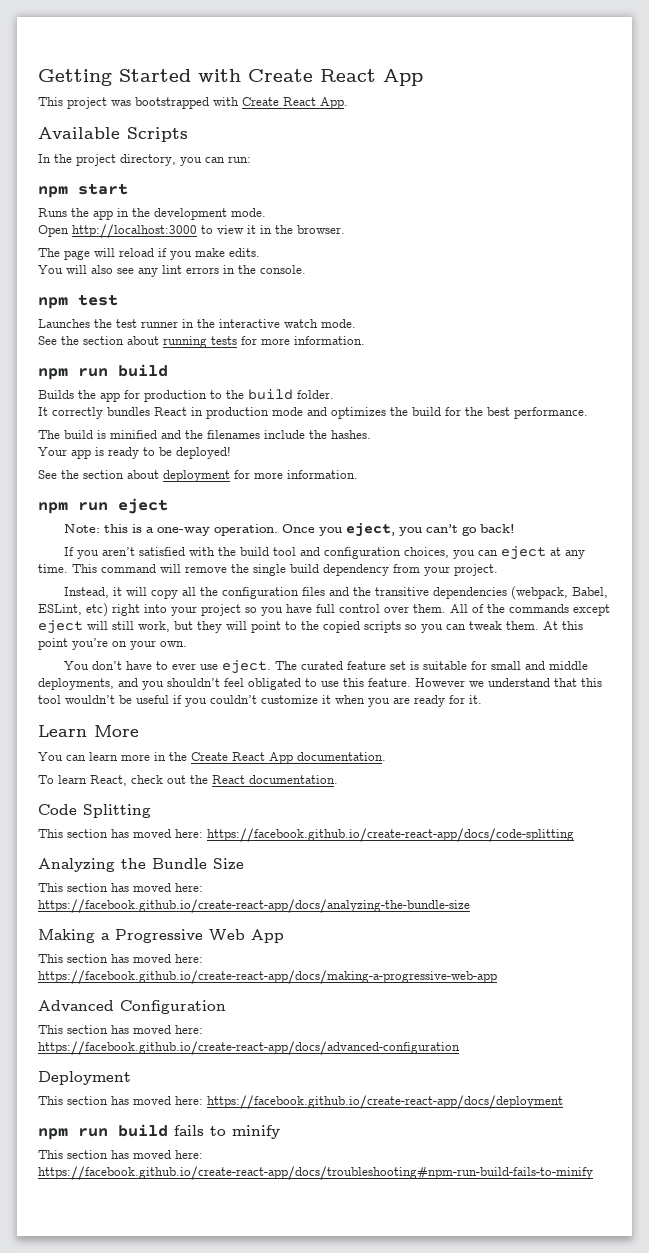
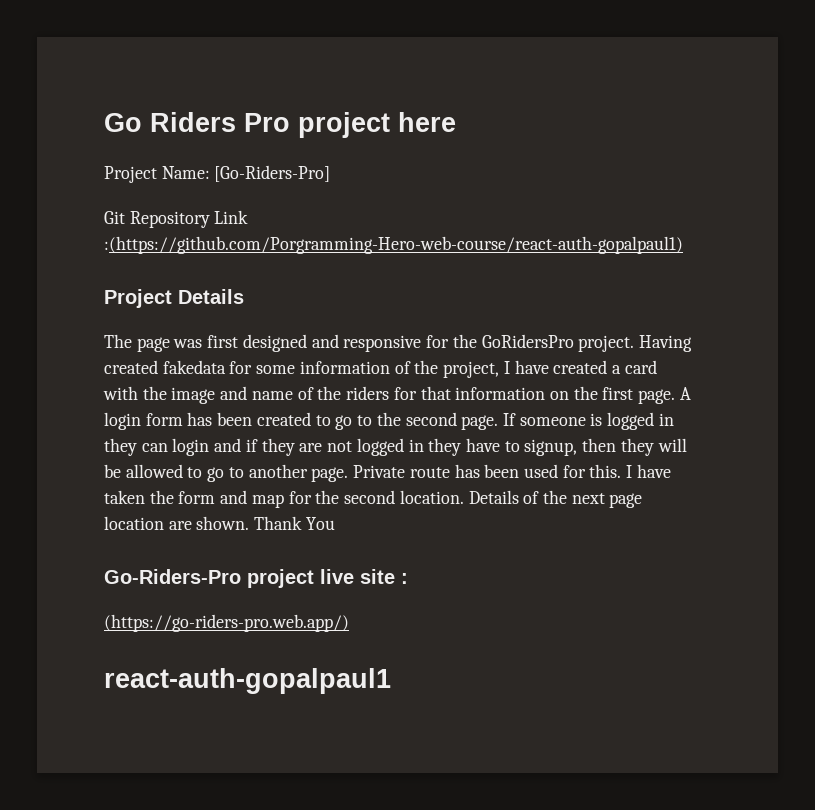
- Getting Started with Create React App
- This project was bootstrapped with Create React App.
- Available Scripts
- In the project directory, you can run:
- npm start
- Runs the app in the development mode.
- Open http://localhost:3000 to view it in the browser.
- The page will reload if you make edits.
- You will also see any lint errors in the console.
- npm test
- Launches the test runner in the interactive watch mode.
- See the section about running tests for more information.
- npm run build
- Builds the app for production to the build folder.
- It correctly bundles React in production mode and optimizes the build for the best performance.
- The build is minified and the filenames include the hashes.
- Your app is ready to be deployed!
- See the section about deployment for more information.
- npm run eject
- Note: this is a one-way operation. Once you eject, you can’t go back!
- If you aren’t satisfied with the build tool and configuration choices, you can eject at any time. This command will remove the single build dependency from your project.
- Instead, it will copy all the configuration files and the transitive dependencies (webpack, Babel, ESLint, etc) right into your project so you have full control over them. All of the commands except eject will still work, but they will point to the copied scripts so you can tweak them. At this point you’re on your own.
- You don’t have to ever use eject. The curated feature set is suitable for small and middle deployments, and you shouldn’t feel obligated to use this feature. However we understand that this tool wouldn’t be useful if you couldn’t customize it when you are ready for it.
- Learn More
- You can learn more in the Create React App documentation.
- To learn React, check out the React documentation.
- Code Splitting
- This section has moved here: https://facebook.github.io/create-react-app/docs/code-splitting
- Analyzing the Bundle Size
- This section has moved here: https://facebook.github.io/create-react-app/docs/analyzing-the-bundle-size
- Making a Progressive Web App
- This section has moved here: https://facebook.github.io/create-react-app/docs/making-a-progressive-web-app
- Advanced Configuration
- This section has moved here: https://facebook.github.io/create-react-app/docs/advanced-configuration
- Deployment
- This section has moved here: https://facebook.github.io/create-react-app/docs/deployment
- npm run build fails to minify
- This section has moved here: https://facebook.github.io/create-react-app/docs/troubleshooting#npm-run-build-fails-to-minify
+ Go Riders Pro project here
+ Project Name: [Go-Riders-Pro]
+ Git Repository Link :(https://github.com/Porgramming-Hero-web-course/react-auth-gopalpaul1)
+ Project Details
+ The page was first designed and responsive for the GoRidersPro project. Having created fakedata for some information of the project, I have created a card with the image and name of the riders for that information on the first page. A login form has been created to go to the second page. If someone is logged in they can login and if they are not logged in they have to signup, then they will be allowed to go to another page. Private route has been used for this. I have taken the form and map for the second location. Details of the next page location are shown. Thank You
+ Go-Riders-Pro project live site :
+ (https://go-riders-pro.web.app/)
+ react-auth-gopalpaul1

